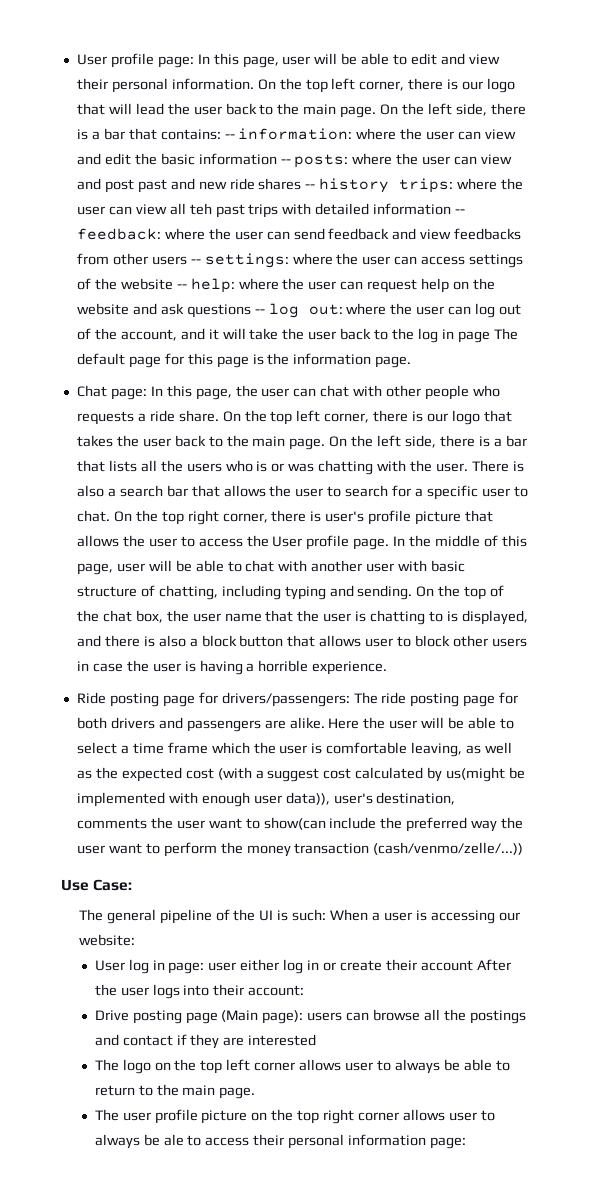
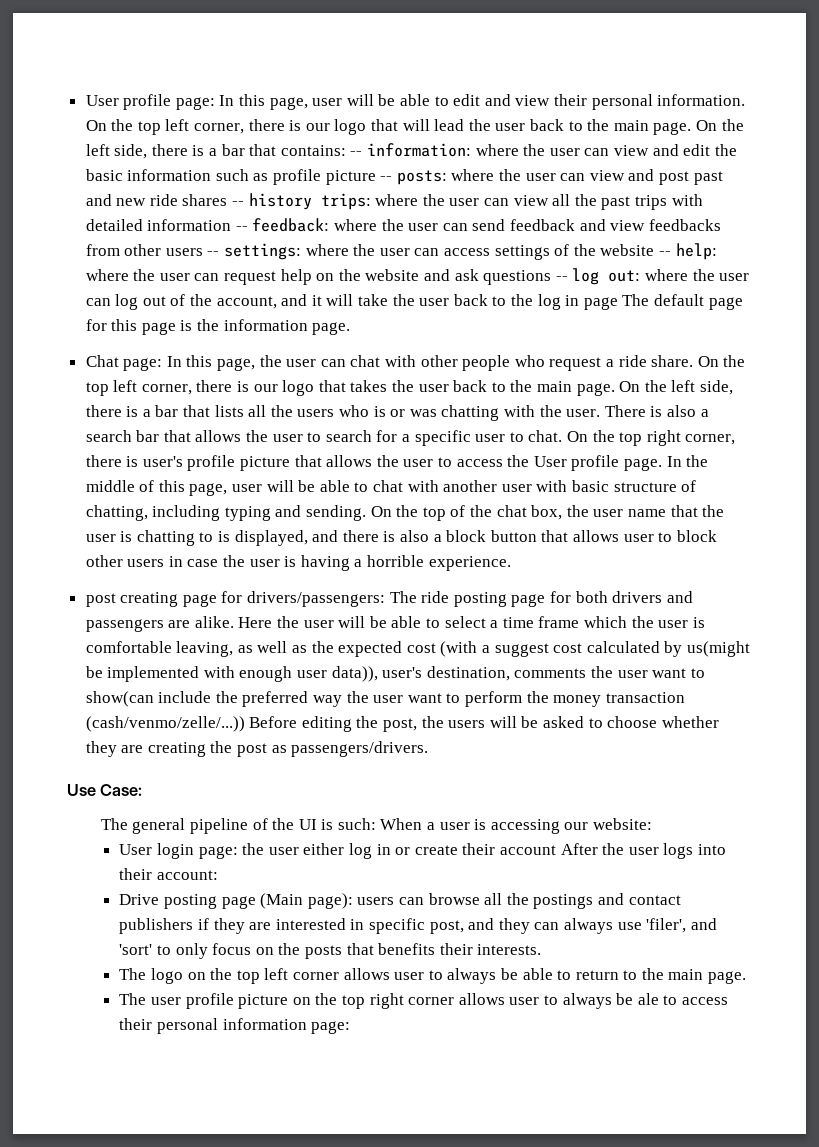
- where the user can view and edit the basic information -- posts:
+ where the user can view and edit the basic information such as profile picture -- posts:
- where the user can view all teh past trips with detailed information -- feedback:
+ where the user can view all the past trips with detailed information -- feedback:
- Chat page: In this page, the user can chat with other people who requests a ride share.
+ Chat page: In this page, the user can chat with other people who request a ride share.
- Ride posting page for drivers/passengers: The ride posting page for both drivers and passengers are alike.
+ post creating page for drivers/passengers: The ride posting page for both drivers and passengers are alike.
+ Before editing the post, the users will be asked to choose whether they are creating the post as passengers/drivers.
- User log in page: user either log in or create their account After the user logs into their account:
+ User login page: the user either log in or create their account After the user logs into their account:
- Drive posting page (Main page): users can browse all the postings and contact if they are interested
+ Drive posting page (Main page): users can browse all the postings and contact publishers if they are interested in specific post, and they can always use 'filer', and 'sort' to only focus on the posts that benefits their interests.

